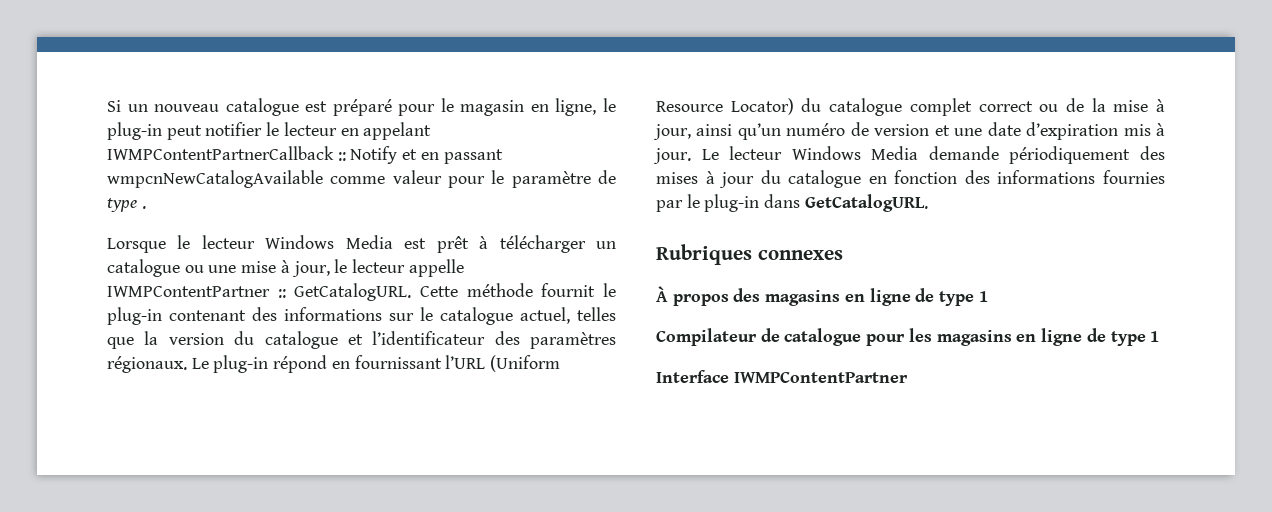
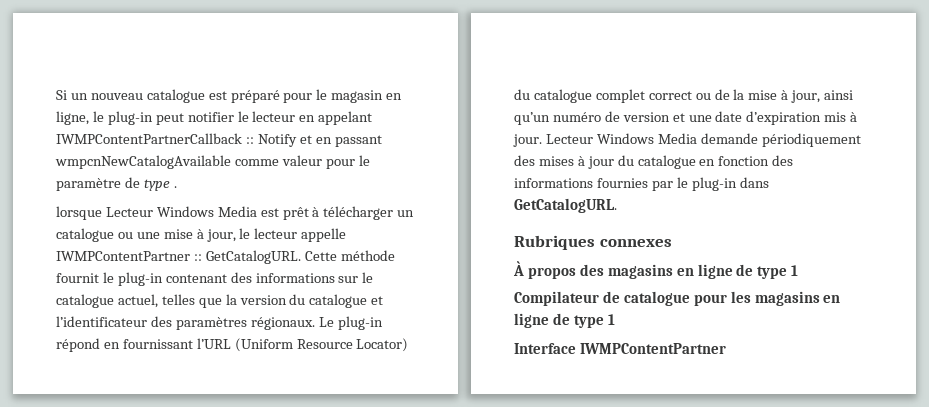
- Lorsque le lecteur Windows Media est prêt à télécharger un catalogue ou une mise à jour, le lecteur appelle IWMPContentPartner :: GetCatalogURL.
+ lorsque Lecteur Windows Media est prêt à télécharger un catalogue ou une mise à jour, le lecteur appelle IWMPContentPartner :: GetCatalogURL.
- Le lecteur Windows Media demande périodiquement des mises à jour du catalogue en fonction des informations fournies par le plug-in dans GetCatalogURL.
+ Lecteur Windows Media demande périodiquement des mises à jour du catalogue en fonction des informations fournies par le plug-in dans GetCatalogURL.

